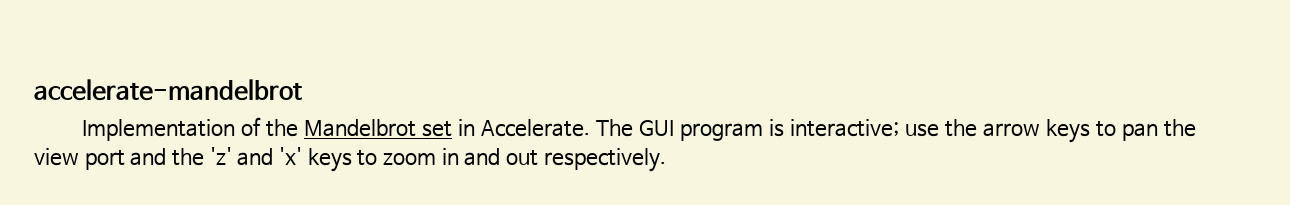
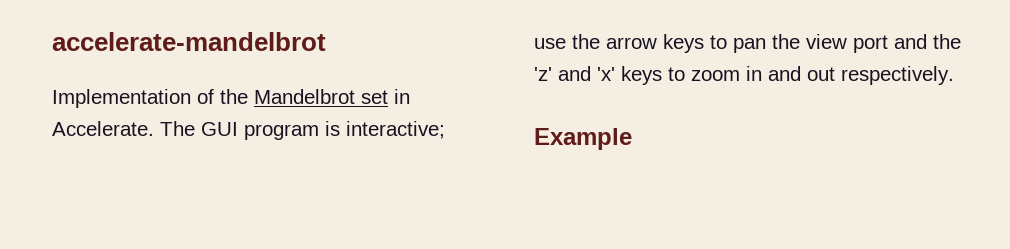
+ Example

